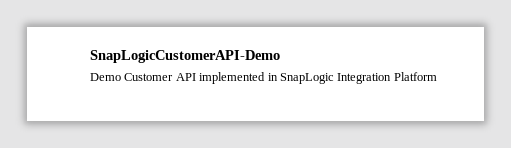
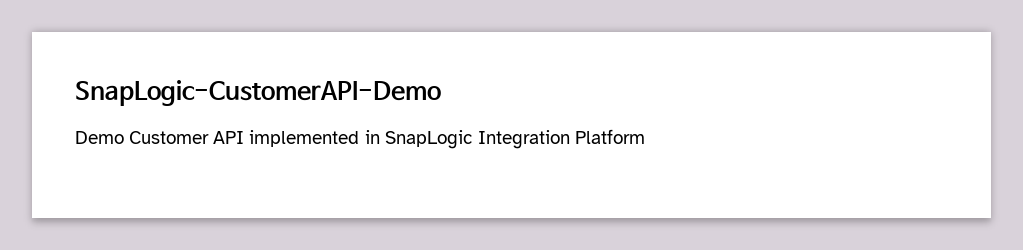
- SnapLogicCustomerAPI-Demo
+ SnapLogic-CustomerAPI-Demo

